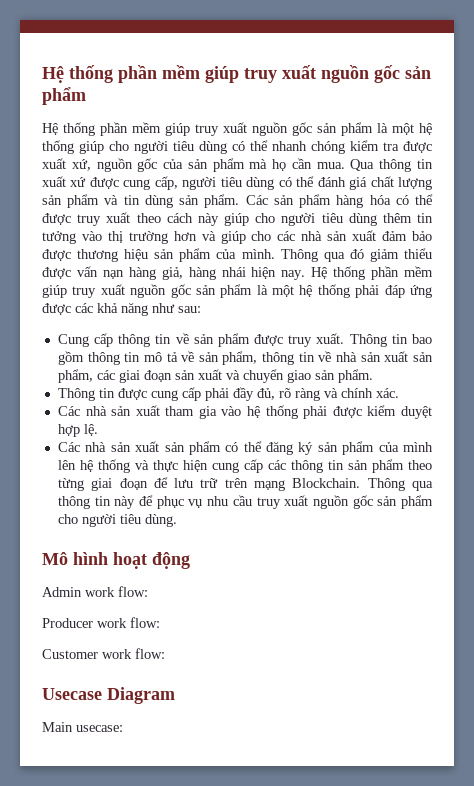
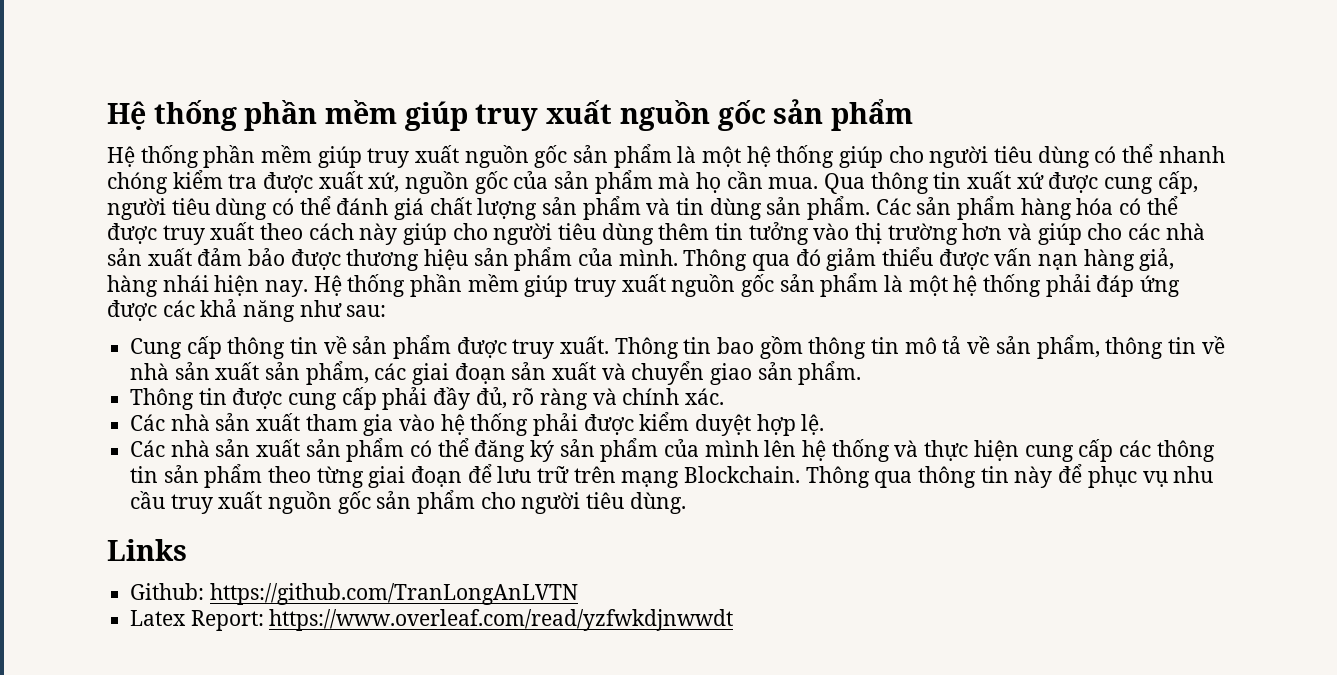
- Mô hình hoạt động
- Admin work flow:
- Producer work flow:
- Customer work flow:
- Usecase Diagram
- Main usecase:
+ Links
+ Github: https://github.com/TranLongAnLVTN
+ Latex Report: https://www.overleaf.com/read/yzfwkdjnwwdt

